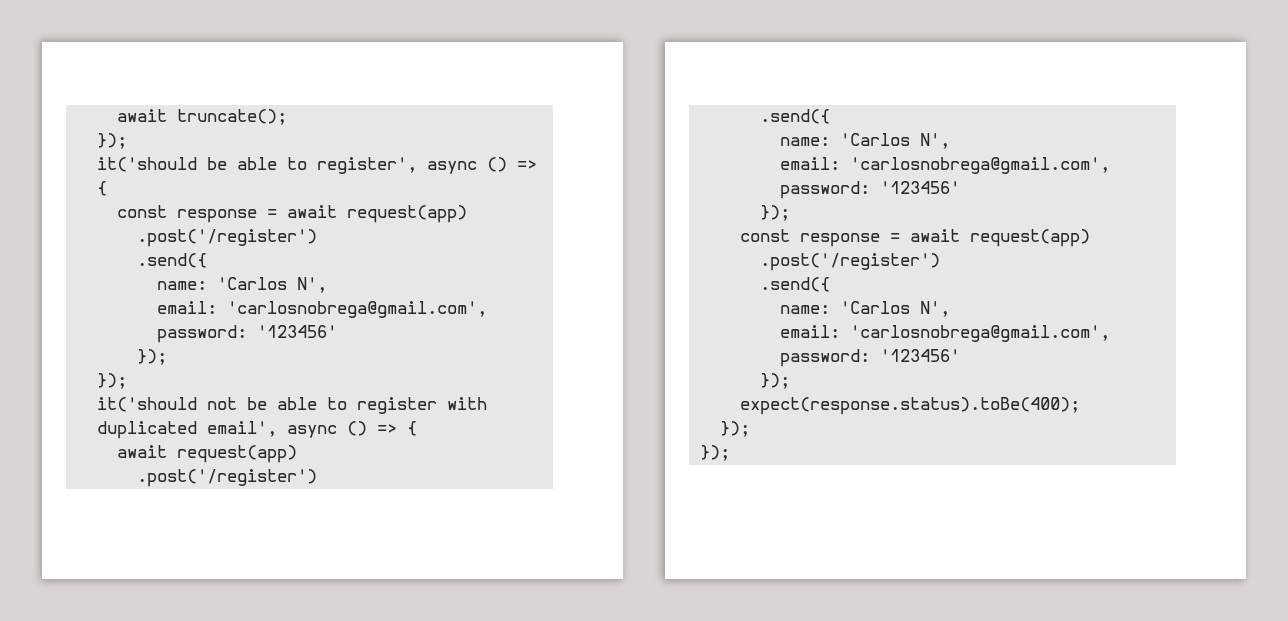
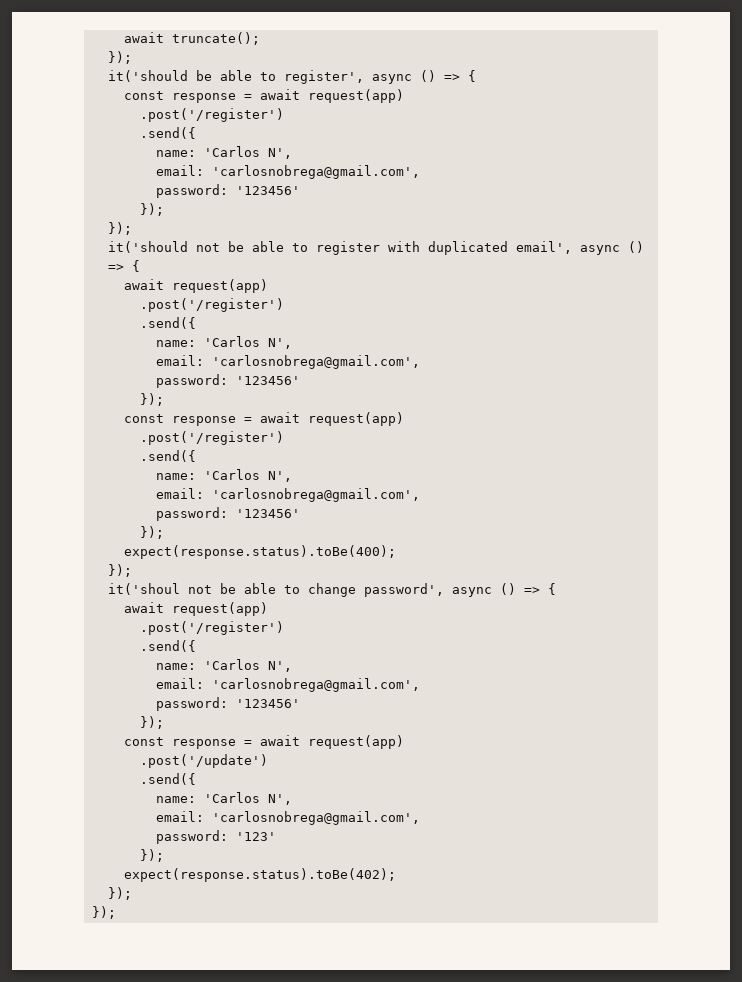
+ it('shoul not be able to change password', async () => {
+ await request(app)
+ .post('/register')
+ .send({
+ name: 'Carlos N',
+ email: 'carlosnobrega@gmail.com',
+ password: '123456'
+ });
+ const response = await request(app)
+ .post('/update')
+ .send({
+ name: 'Carlos N',
+ email: 'carlosnobrega@gmail.com',
+ password: '123'
+ });
+ expect(response.status).toBe(402);
+ });

